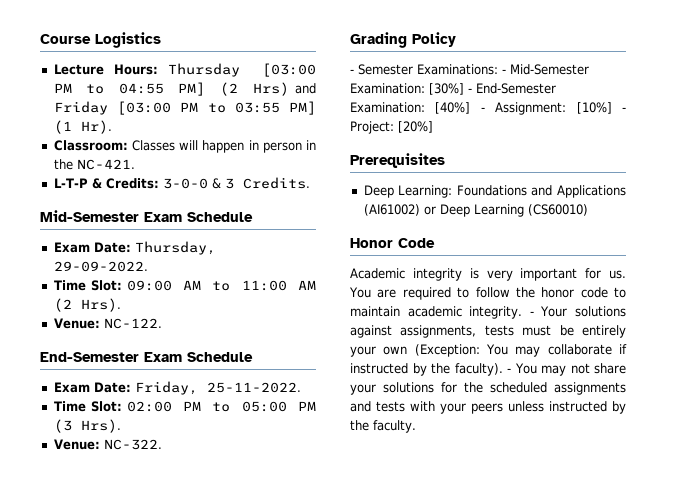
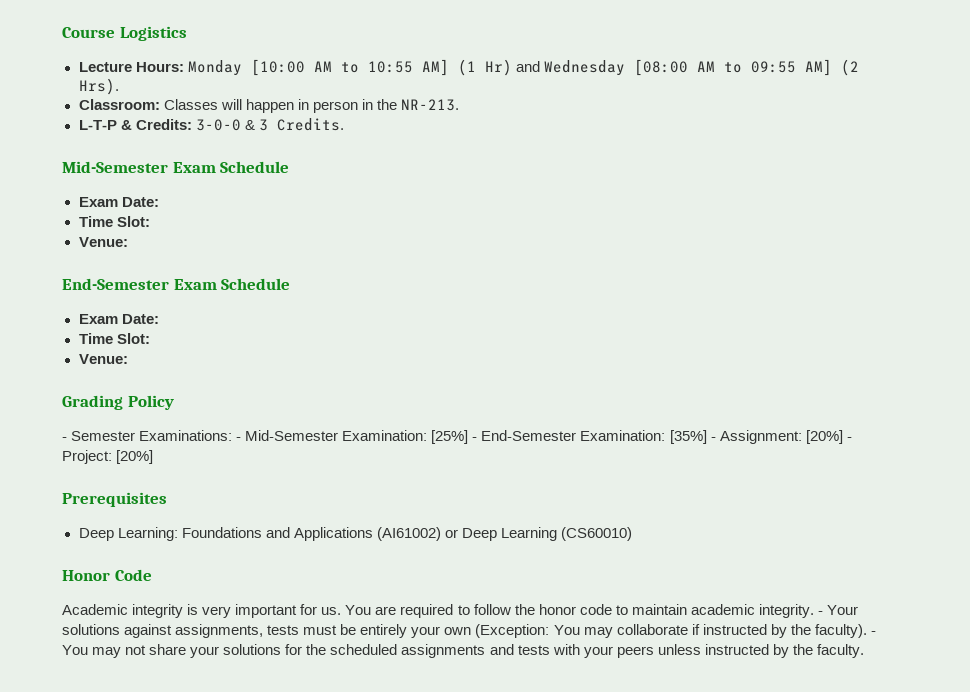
- Lecture Hours: Thursday [03:00 PM to 04:55 PM] (2 Hrs) and Friday [03:00 PM to 03:55 PM] (1 Hr).
+ Lecture Hours: Monday [10:00 AM to 10:55 AM] (1 Hr) and Wednesday [08:00 AM to 09:55 AM] (2 Hrs).
- Classroom: Classes will happen in person in the NC-421.
+ Classroom: Classes will happen in person in the NR-213.
  Mid-Semester Exam Schedule
- Exam Date: Thursday, 29-09-2022.
- Time Slot: 09:00 AM to 11:00 AM (2 Hrs).
- Venue: NC-122.
+ Exam Date:
+ Time Slot:
+ Venue:
  End-Semester Exam Schedule
- Exam Date: Friday, 25-11-2022.
- Time Slot: 02:00 PM to 05:00 PM (3 Hrs).
- Venue: NC-322.
+ Exam Date:
+ Time Slot:
+ Venue:
- - Semester Examinations: - Mid-Semester Examination: [30%] - End-Semester Examination: [40%] - Assignment: [10%] - Project: [20%]
+ - Semester Examinations: - Mid-Semester Examination: [25%] - End-Semester Examination: [35%] - Assignment: [20%] - Project: [20%]

